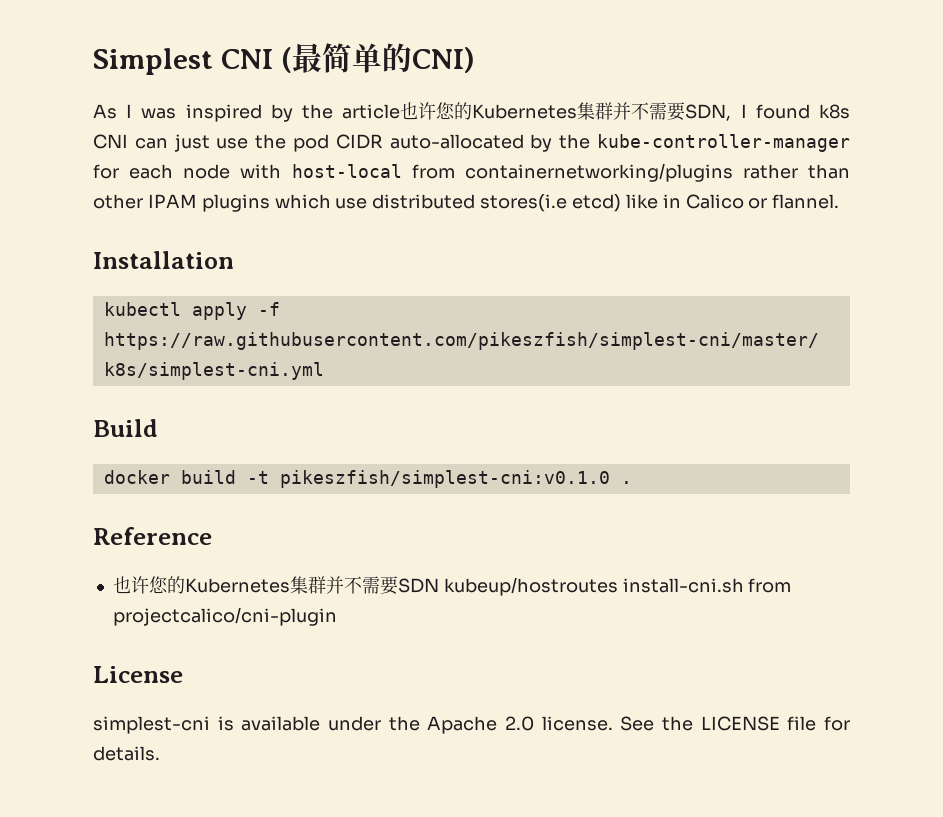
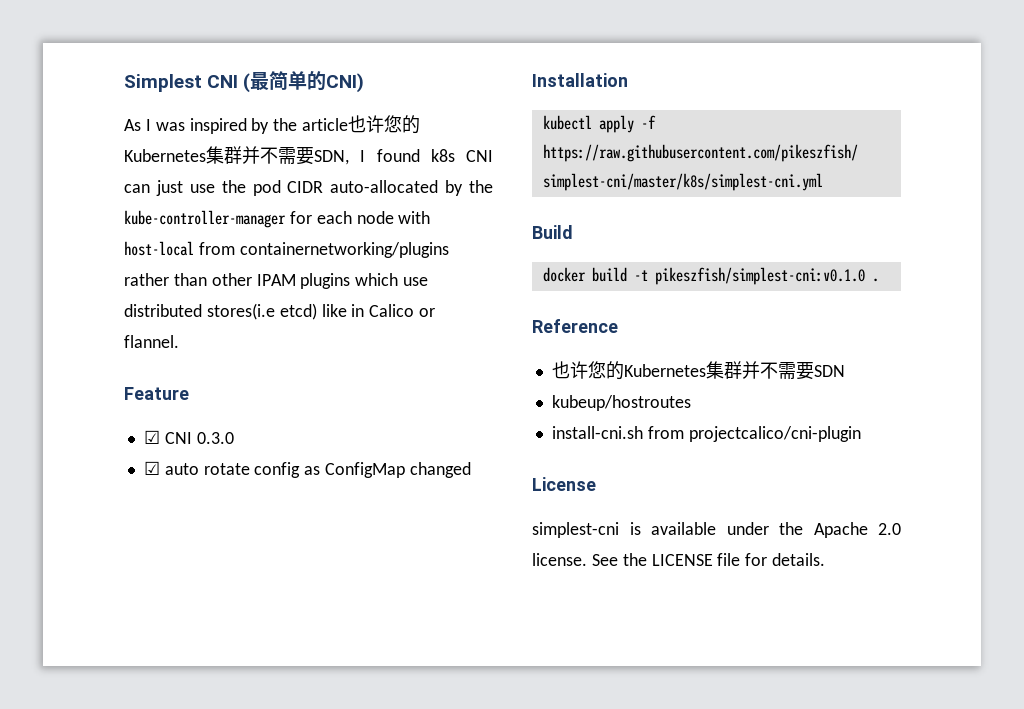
+ Feature
+ ☑ CNI 0.3.0
+ ☑ auto rotate config as ConfigMap changed
- 也许您的Kubernetes集群并不需要SDN kubeup/hostroutes install-cni.sh from projectcalico/cni-plugin
+ 也许您的Kubernetes集群并不需要SDN
+ kubeup/hostroutes
+ install-cni.sh from projectcalico/cni-plugin

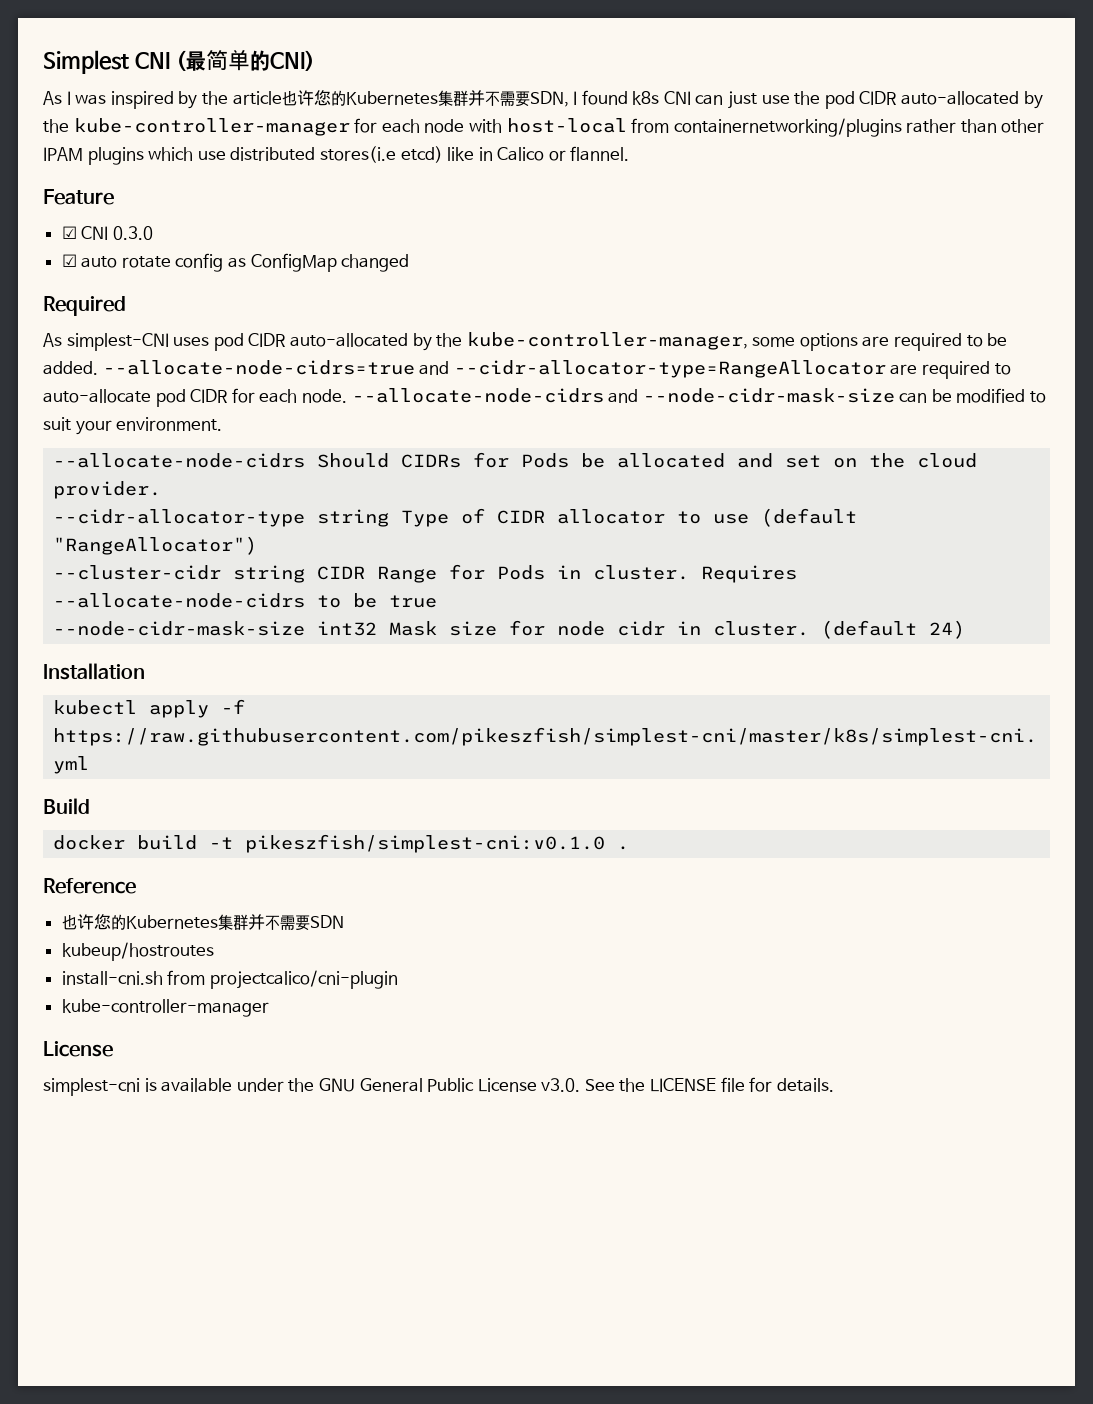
+ Required
+ As simplest-CNI uses pod CIDR auto-allocated by the kube-controller-manager, some options are required to be added. --allocate-node-cidrs=true and --cidr-allocator-type=RangeAllocator are required to auto-allocate pod CIDR for each node. --allocate-node-cidrs and --node-cidr-mask-size can be modified to suit your environment.
+ --allocate-node-cidrs Should CIDRs for Pods be allocated and set on the cloud provider.
+ --cidr-allocator-type string Type of CIDR allocator to use (default "RangeAllocator")
+ --cluster-cidr string CIDR Range for Pods in cluster. Requires --allocate-node-cidrs to be true
+ --node-cidr-mask-size int32 Mask size for node cidr in cluster. (default 24)
  install-cni.sh from projectcalico/cni-plugin
+ kube-controller-manager
- simplest-cni is available under the Apache 2.0 license. See the LICENSE file for details.
+ simplest-cni is available under the GNU General Public License v3.0. See the LICENSE file for details.

